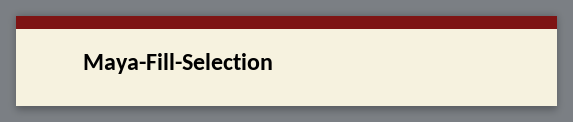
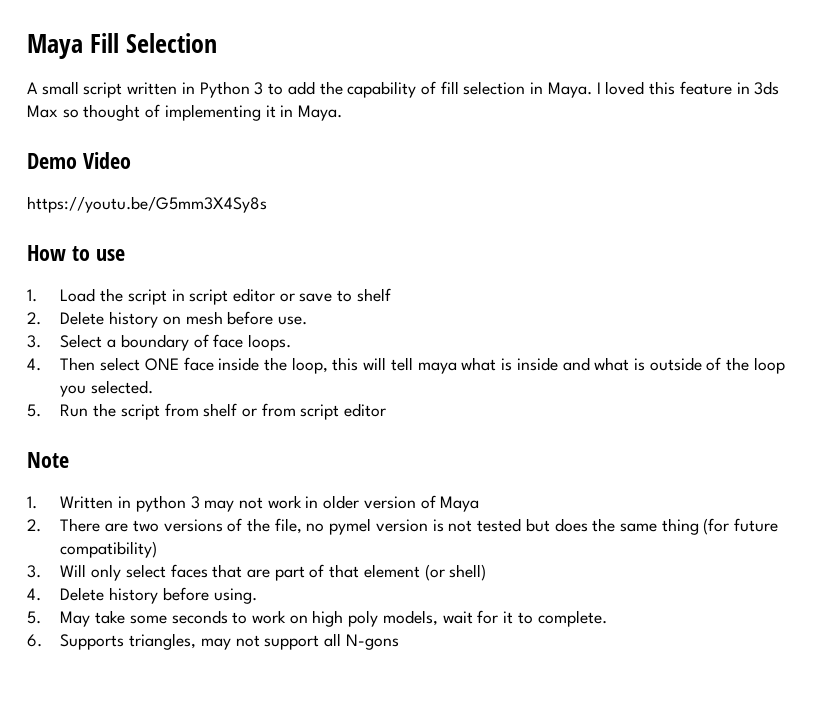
- Maya-Fill-Selection
+ Maya Fill Selection
+ A small script written in Python 3 to add the capability of fill selection in Maya. I loved this feature in 3ds Max so thought of implementing it in Maya.
+ Demo Video
+ https://youtu.be/G5mm3X4Sy8s
+ How to use
+ 1. Load the script in script editor or save to shelf
+ 2. Delete history on mesh before use.
+ 3. Select a boundary of face loops.
+ 4. Then select ONE face inside the loop, this will tell maya what is inside and what is outside of the loop you selected.
+ 5. Run the script from shelf or from script editor
+ Note
+ 1. Written in python 3 may not work in older version of Maya
+ 2. There are two versions of the file, no pymel version is not tested but does the same thing (for future compatibility)
+ 3. Will only select faces that are part of that element (or shell)
+ 4. Delete history before using.
+ 5. May take some seconds to work on high poly models, wait for it to complete.
+ 6. Supports triangles, may not support all N-gons

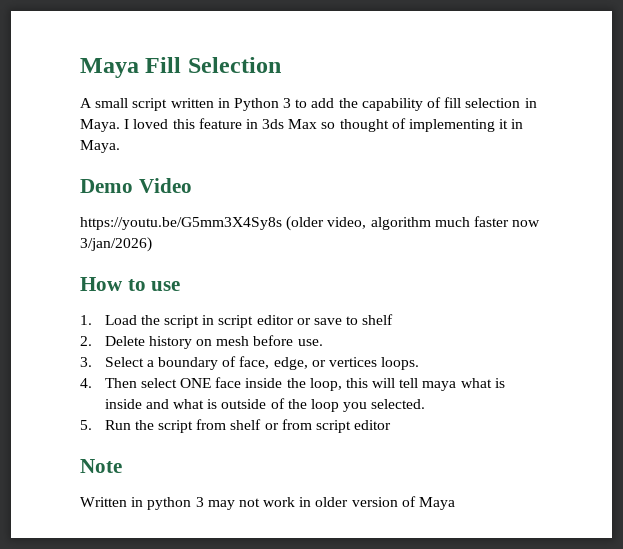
- https://youtu.be/G5mm3X4Sy8s
+ https://youtu.be/G5mm3X4Sy8s (older video, algorithm much faster now 3/jan/2026)
- 3. Select a boundary of face loops.
+ 3. Select a boundary of face, edge, or vertices loops.
- 1. Written in python 3 may not work in older version of Maya
+ Written in python 3 may not work in older version of Maya
- 2. There are two versions of the file, no pymel version is not tested but does the same thing (for future compatibility)
- 3. Will only select faces that are part of that element (or shell)
- 4. Delete history before using.
- 5. May take some seconds to work on high poly models, wait for it to complete.
- 6. Supports triangles, may not support all N-gons

